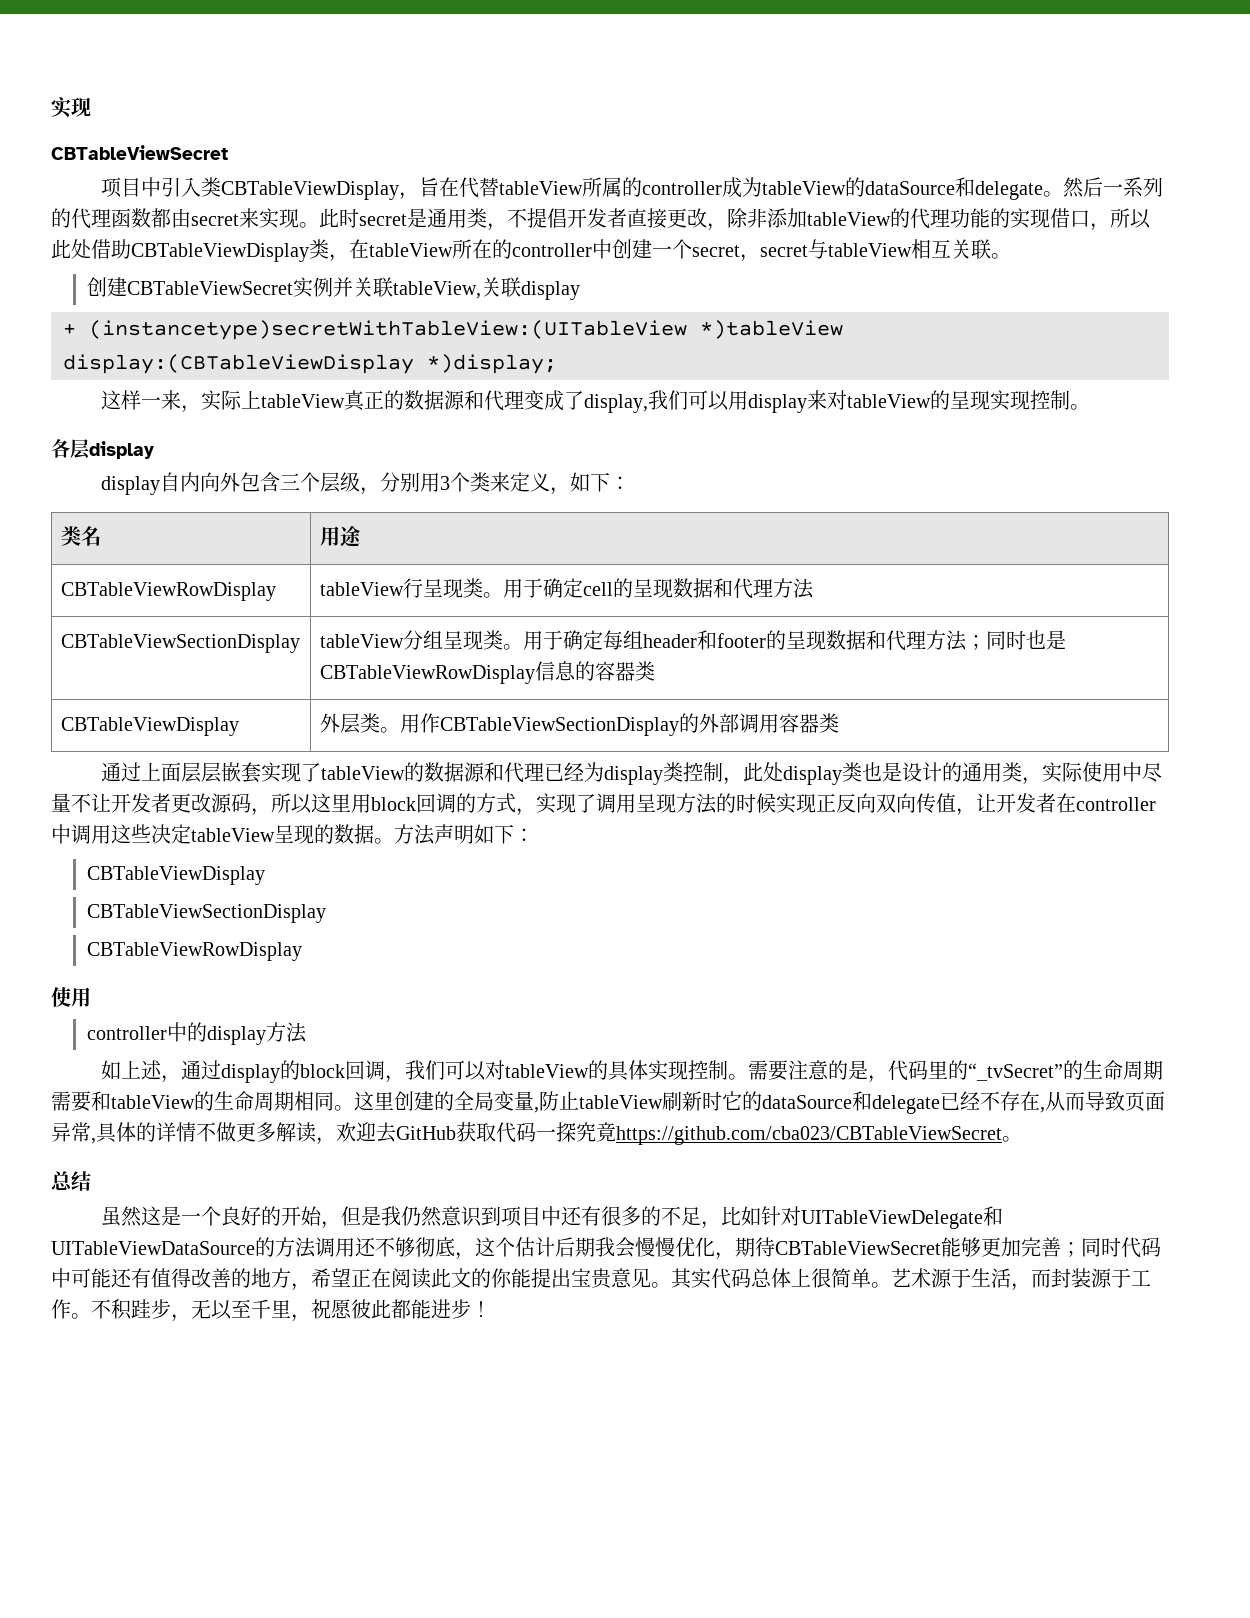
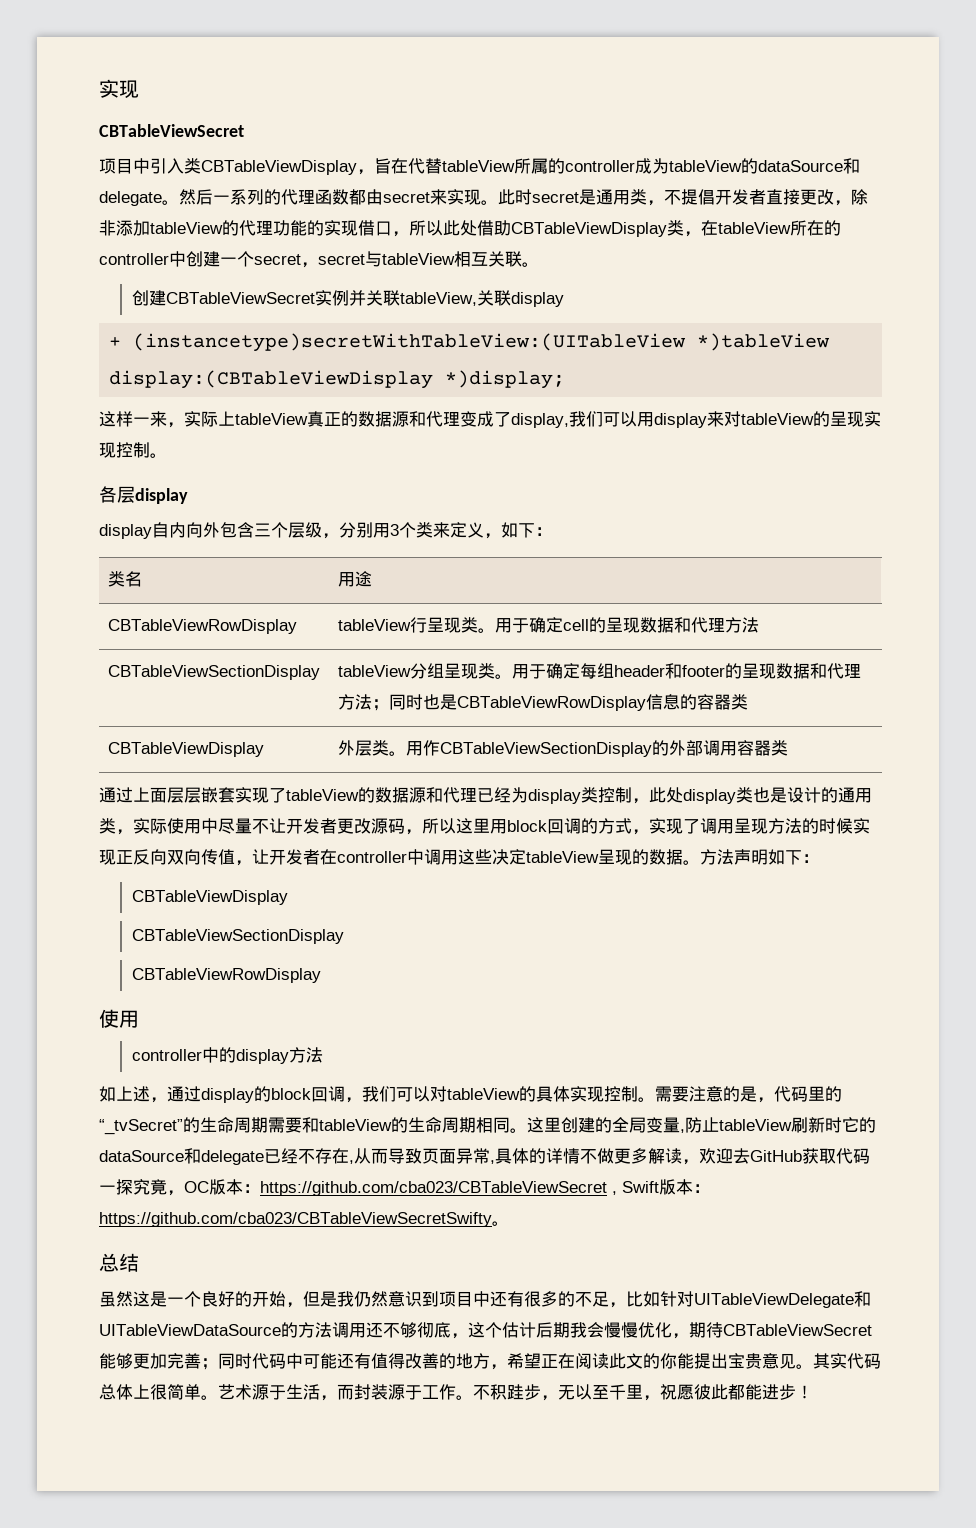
- 这里创建的全局变量,防止tableView刷新时它的dataSource和delegate已经不存在,从而导致页面异常,具体的详情不做更多解读，欢迎去GitHub获取代码一探究竟https://github.com/cba023/CBTableViewSecret。
+ 这里创建的全局变量,防止tableView刷新时它的dataSource和delegate已经不存在,从而导致页面异常,具体的详情不做更多解读，欢迎去GitHub获取代码一探究竟，OC版本：https://github.com/cba023/CBTableViewSecret , Swift版本：https://github.com/cba023/CBTableViewSecretSwifty。

